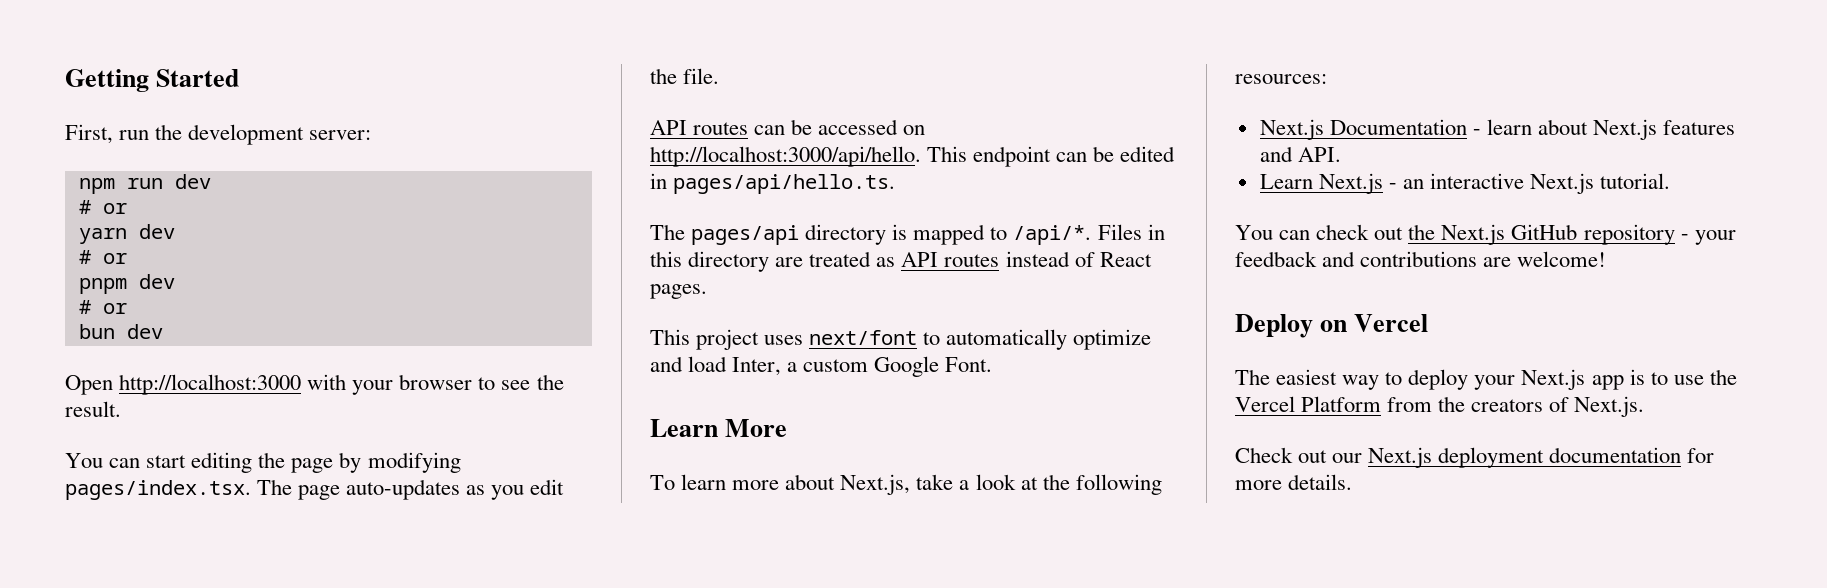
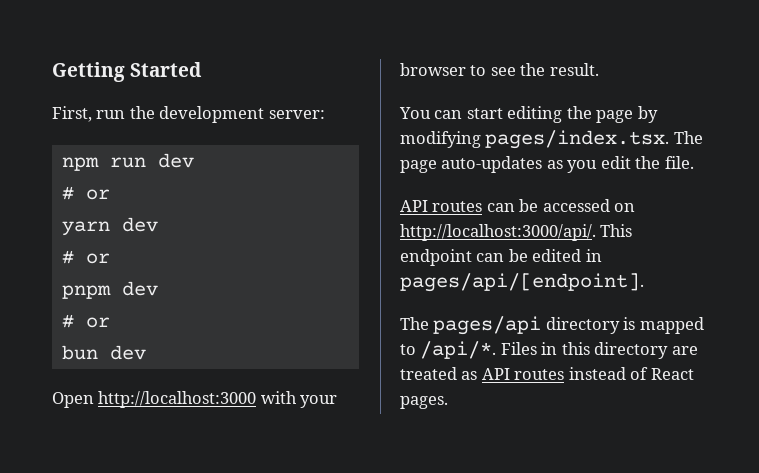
- API routes can be accessed on http://localhost:3000/api/hello.
+ API routes can be accessed on http://localhost:3000/api/.
- This endpoint can be edited in pages/api/hello.ts.
+ This endpoint can be edited in pages/api/[endpoint].
- This project uses next/font to automatically optimize and load Inter, a custom Google Font.
- Learn More
- To learn more about Next.js, take a look at the following resources:
- Next.js Documentation - learn about Next.js features and API.
- Learn Next.js - an interactive Next.js tutorial.
- You can check out the Next.js GitHub repository - your feedback and contributions are welcome!
- Deploy on Vercel
- The easiest way to deploy your Next.js app is to use the Vercel Platform from the creators of Next.js.
- Check out our Next.js deployment documentation for more details.

